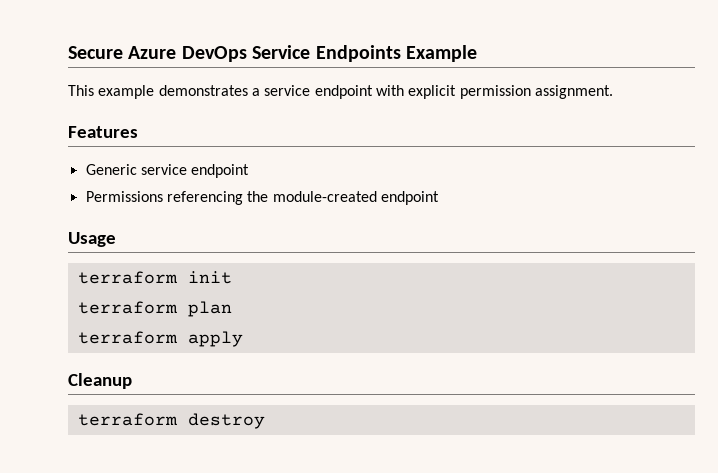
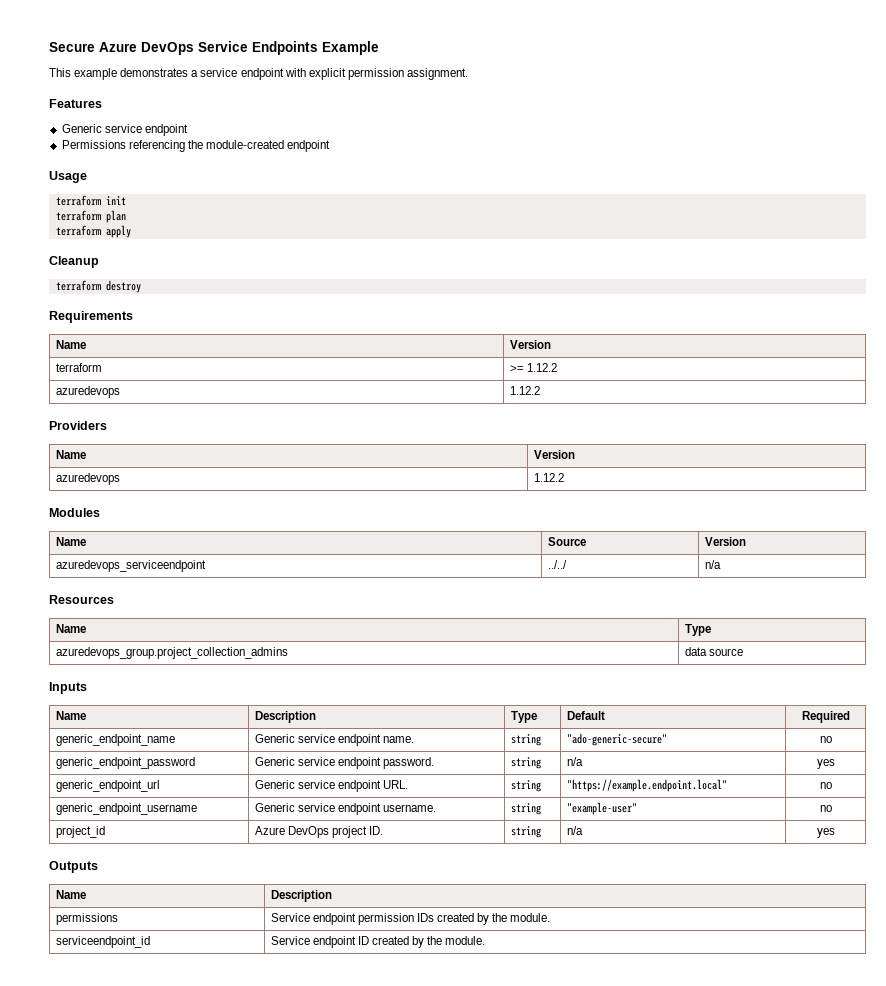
+ Requirements
+ Name | Version
+ terraform | >= 1.12.2
+ azuredevops | 1.12.2
+ Providers
+ Name | Version
+ azuredevops | 1.12.2
+ Modules
+ Name | Source | Version
+ azuredevops_serviceendpoint | ../../ | n/a
+ Resources
+ Name | Type
+ azuredevops_group.project_collection_admins | data source
+ Inputs
+ Name | Description | Type | Default | Required
+ generic_endpoint_name | Generic service endpoint name. | string | "ado-generic-secure" | no
+ generic_endpoint_password | Generic service endpoint password. | string | n/a | yes
+ generic_endpoint_url | Generic service endpoint URL. | string | "https://example.endpoint.local" | no
+ generic_endpoint_username | Generic service endpoint username. | string | "example-user" | no
+ project_id | Azure DevOps project ID. | string | n/a | yes
+ Outputs
+ Name | Description
+ permissions | Service endpoint permission IDs created by the module.
+ serviceendpoint_id | Service endpoint ID created by the module.

